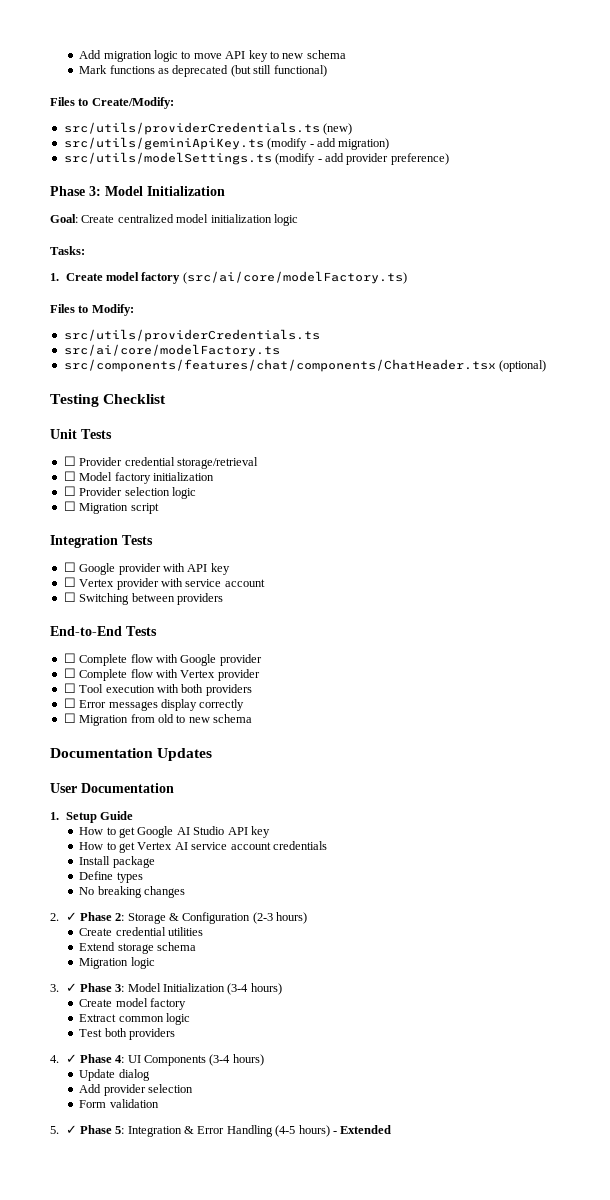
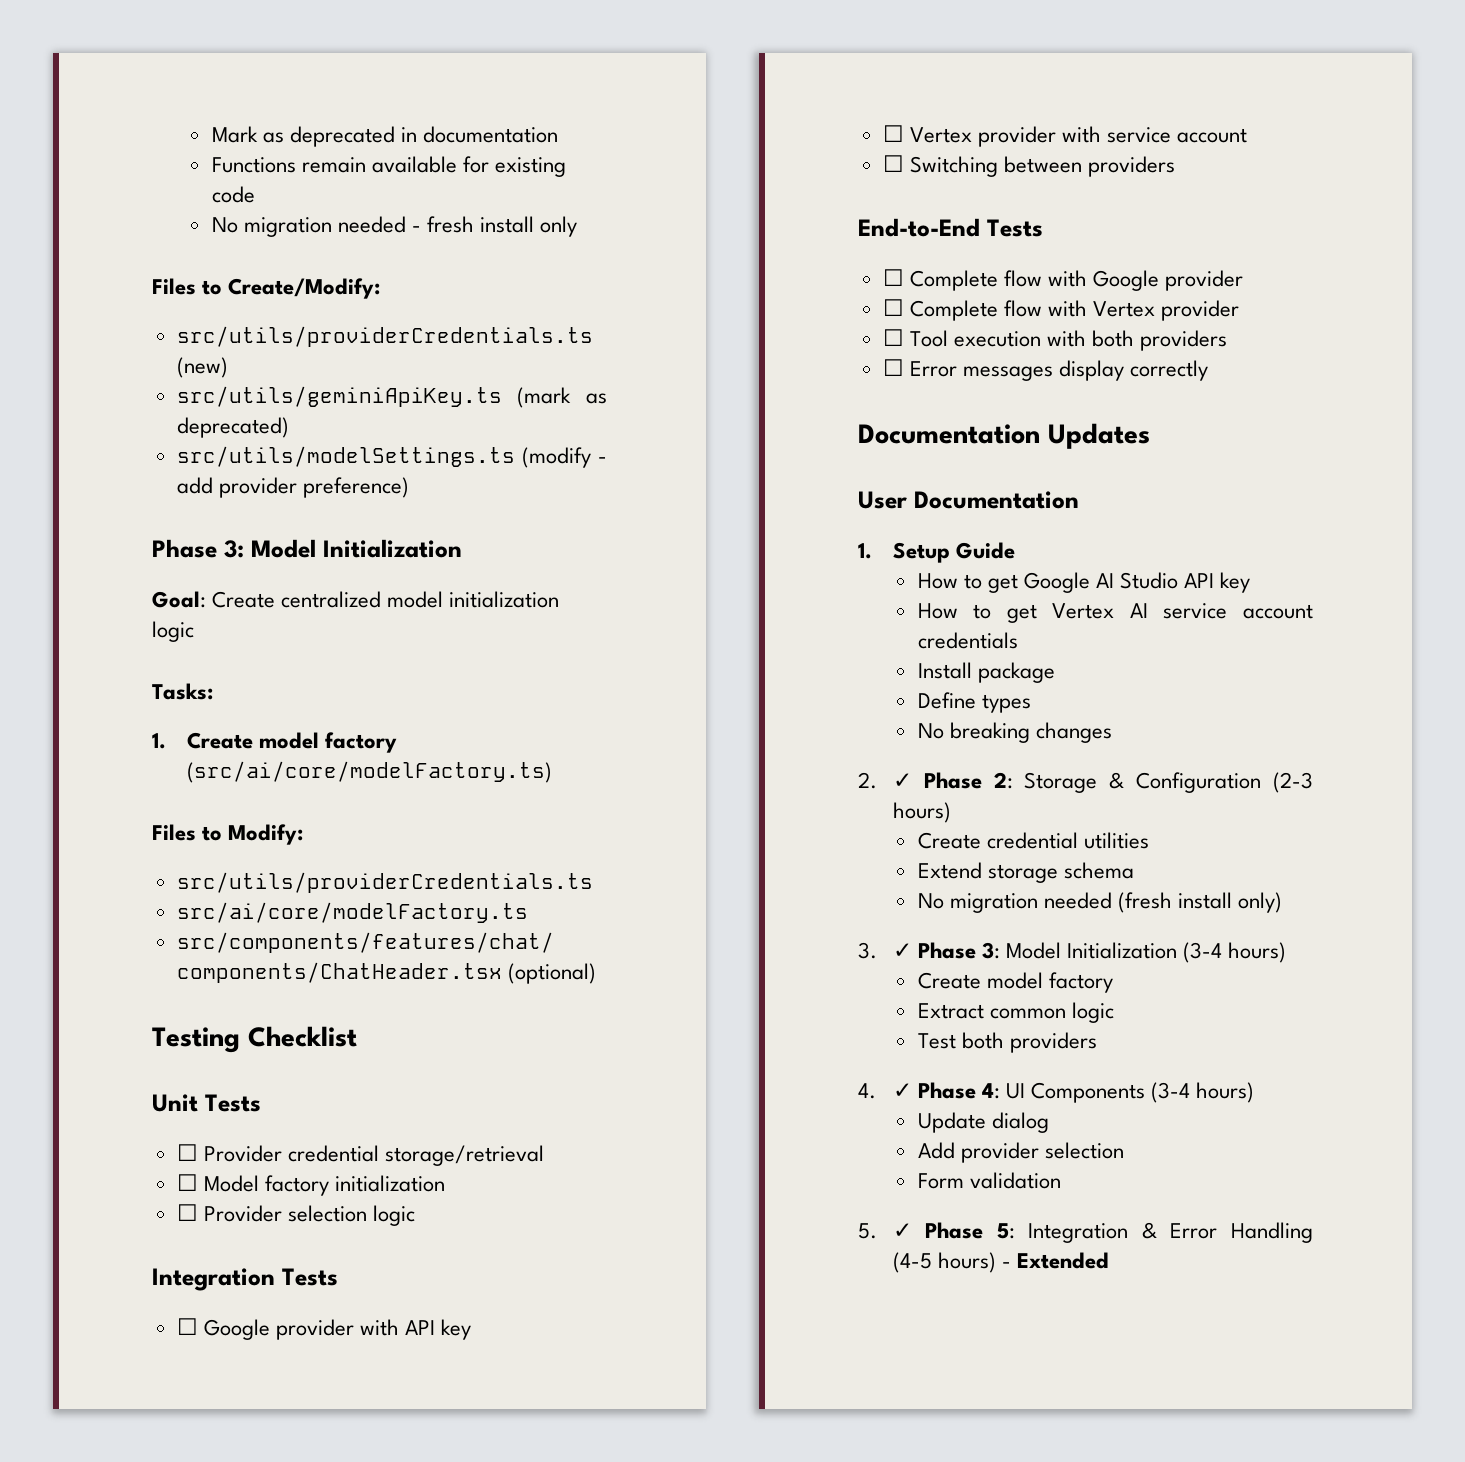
- Add migration logic to move API key to new schema
- Mark functions as deprecated (but still functional)
+ Mark as deprecated in documentation
+ Functions remain available for existing code
+ No migration needed - fresh install only
- src/utils/geminiApiKey.ts (modify - add migration)
+ src/utils/geminiApiKey.ts (mark as deprecated)
- ☐ Migration script
- ☐ Migration from old to new schema
- Migration logic
+ No migration needed (fresh install only)

